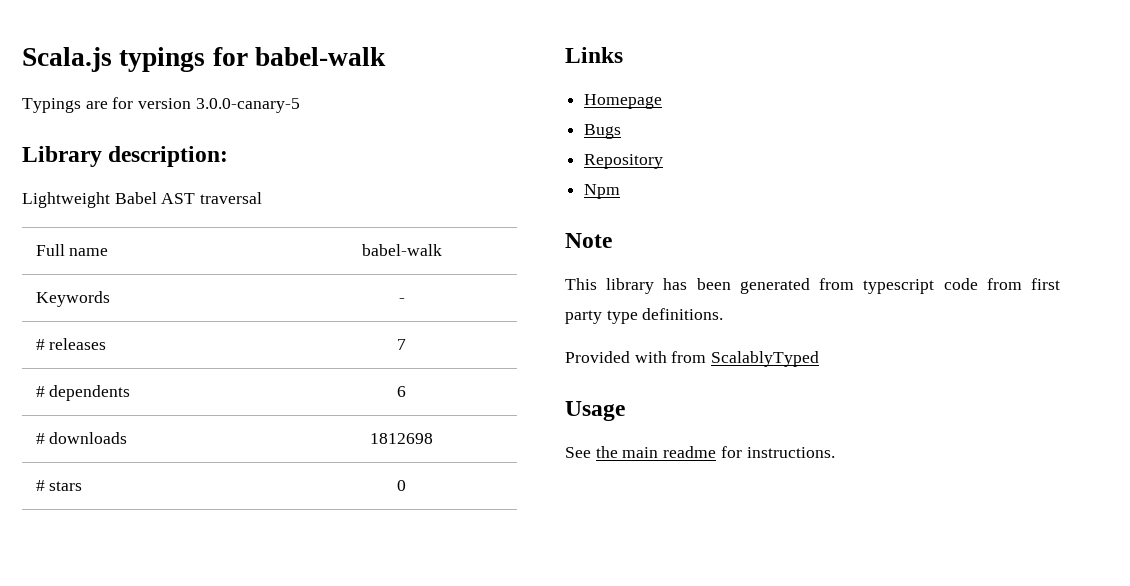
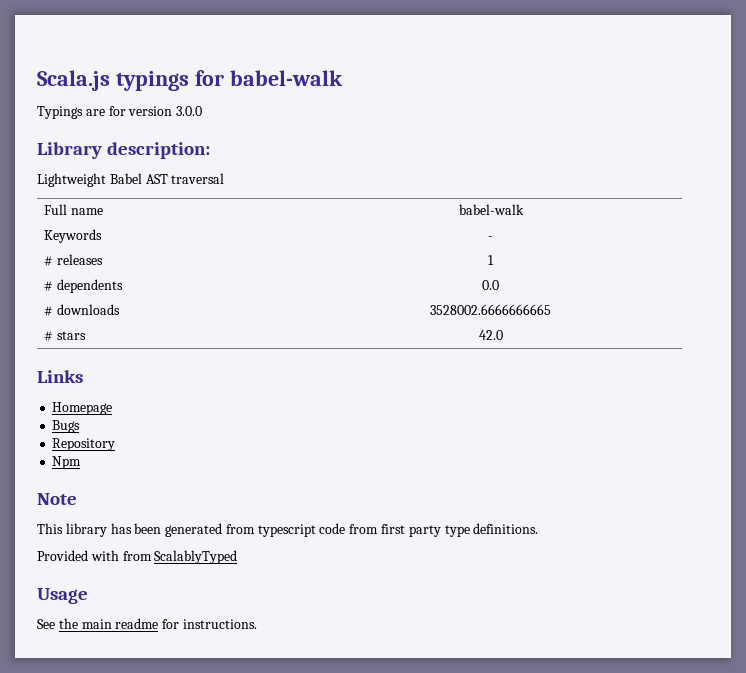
- Typings are for version 3.0.0-canary-5
+ Typings are for version 3.0.0
- # releases | 7
+ # releases | 1
- # dependents | 6
+ # dependents | 0.0
- # downloads | 1812698
+ # downloads | 3528002.6666666665
- # stars | 0
+ # stars | 42.0

